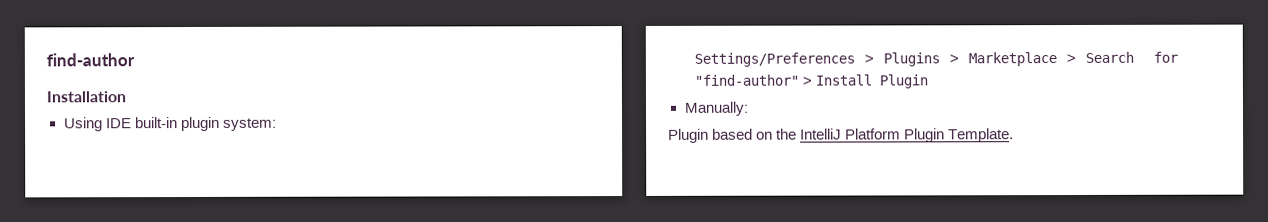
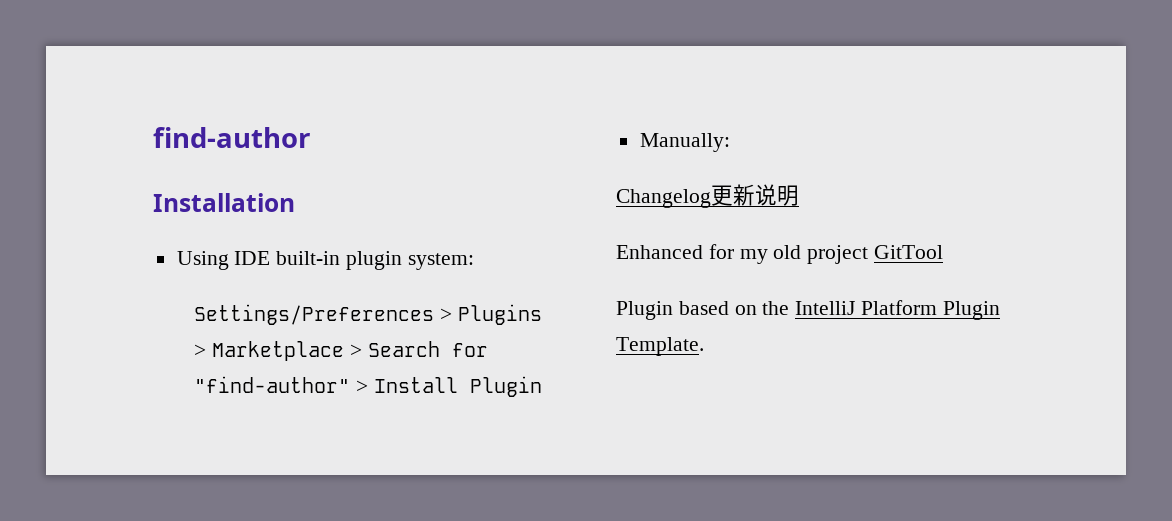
+ Changelog更新说明
+ Enhanced for my old project GitTool

